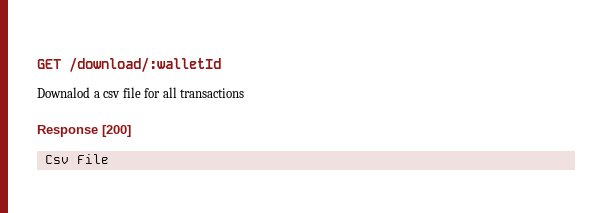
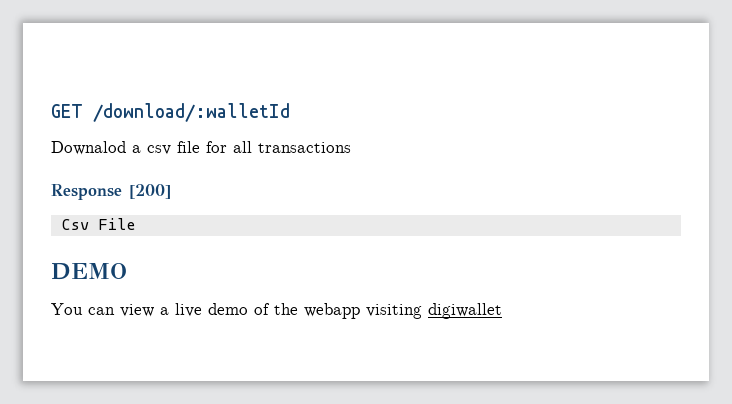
+ DEMO
+ You can view a live demo of the webapp visiting digiwallet

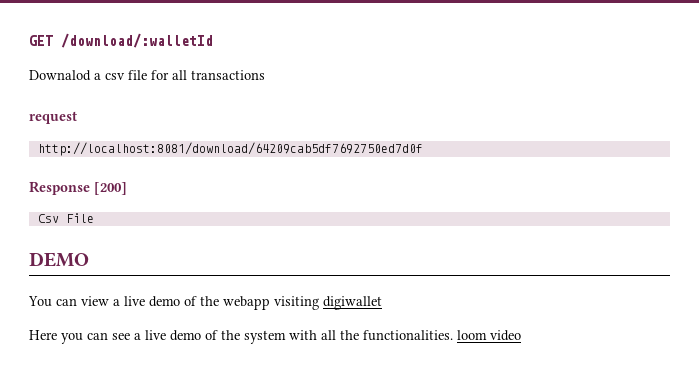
+ request
+ http://localhost:8081/download/64209cab5df7692750ed7d0f
+ Here you can see a live demo of the system with all the functionalities. loom video

